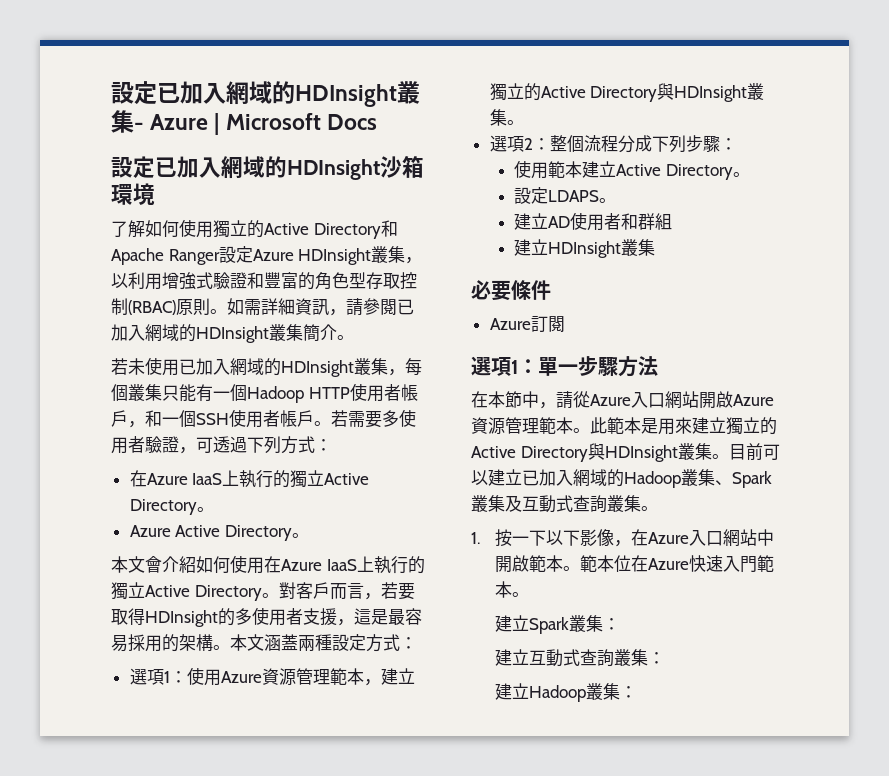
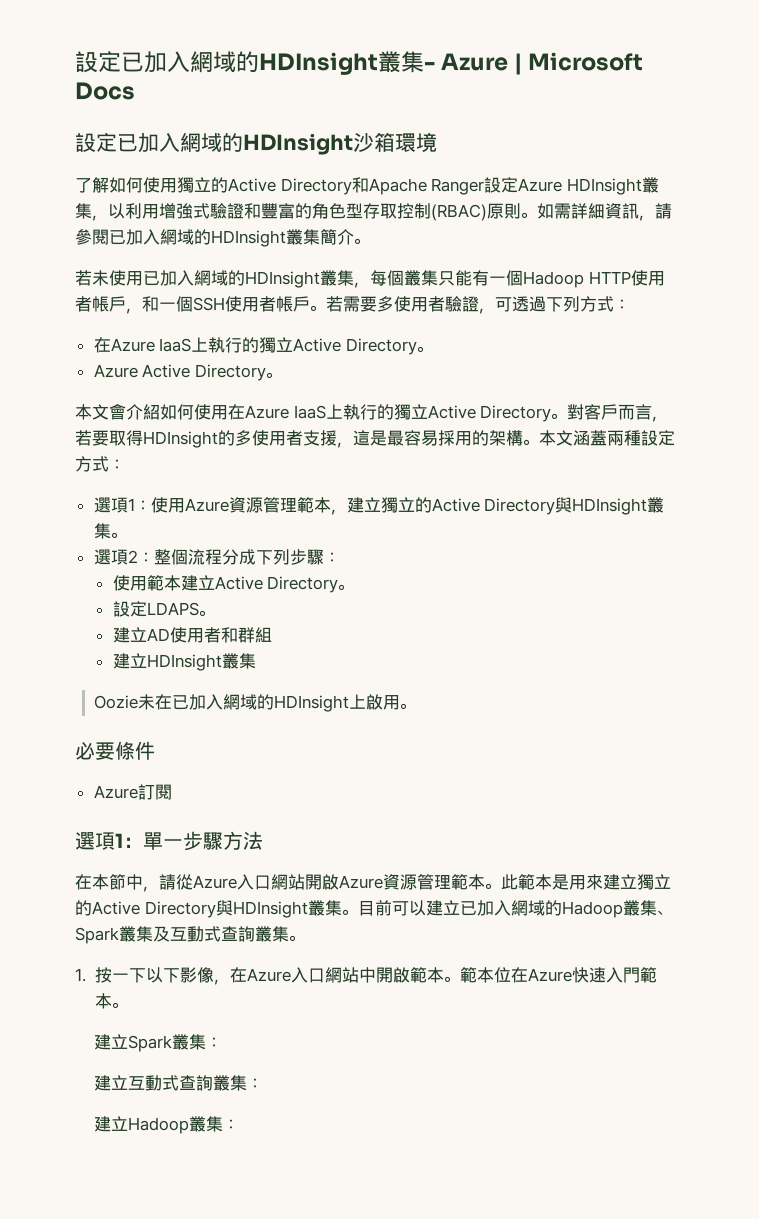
+ Oozie未在已加入網域的HDInsight上啟用。

